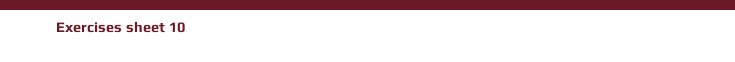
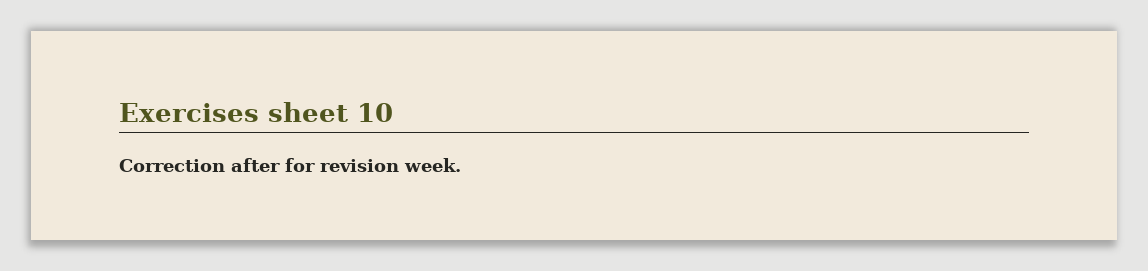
+ Correction after for revision week.

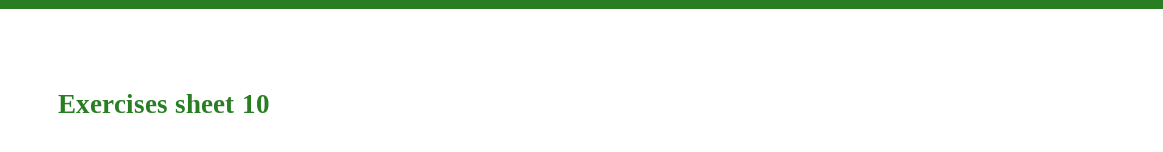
- Correction after for revision week.

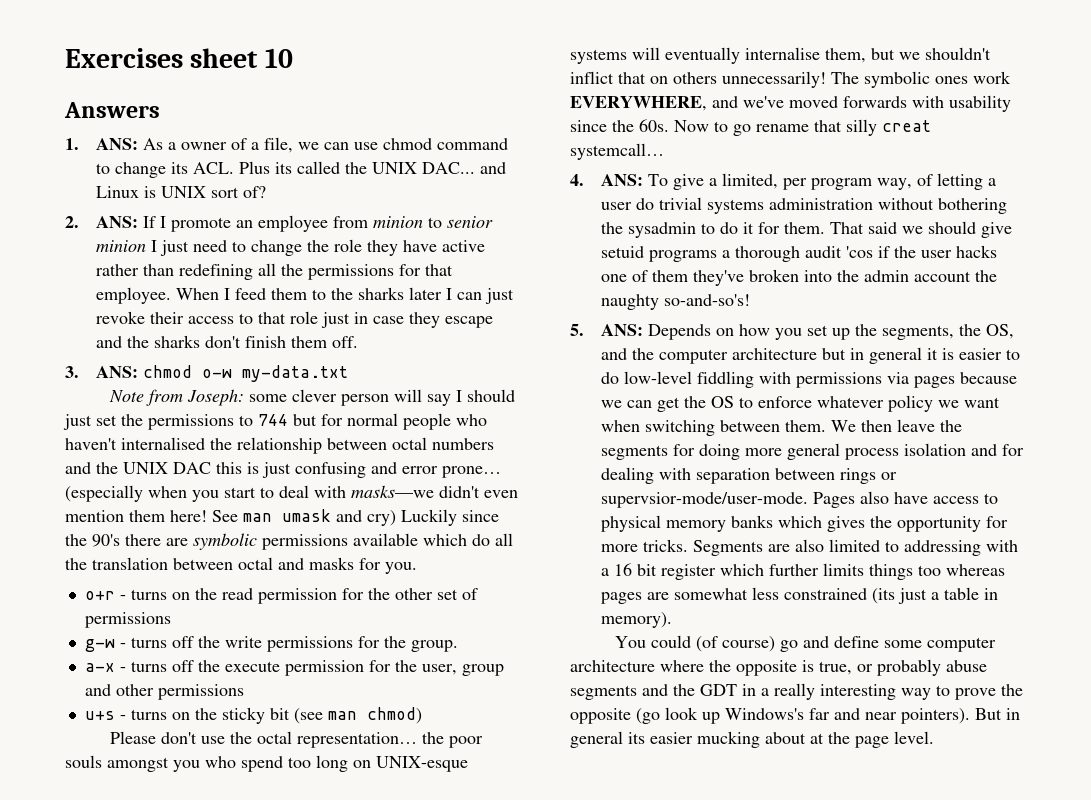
+ Answers
+ 1. ANS: As a owner of a file, we can use chmod command to change its ACL. Plus its called the UNIX DAC... and Linux is UNIX sort of?
+ 2. ANS: If I promote an employee from minion to senior minion I just need to change the role they have active rather than redefining all the permissions for that employee. When I feed them to the sharks later I can just revoke their access to that role just in case they escape and the sharks don't finish them off.
+ 3. ANS: chmod o-w my-data.txt
+ Note from Joseph: some clever person will say I should just set the permissions to 744 but for normal people who haven't internalised the relationship between octal numbers and the UNIX DAC this is just confusing and error prone… (especially when you start to deal with masks—we didn't even mention them here! See man umask and cry) Luckily since the 90's there are symbolic permissions available which do all the translation between octal and masks for you.
+ o+r - turns on the read permission for the other set of permissions
+ g-w - turns off the write permissions for the group.
+ a-x - turns off the execute permission for the user, group and other permissions
+ u+s - turns on the sticky bit (see man chmod)
+ Please don't use the octal representation… the poor souls amongst you who spend too long on UNIX-esque systems will eventually internalise them, but we shouldn't inflict that on others unnecessarily! The symbolic ones work EVERYWHERE, and we've moved forwards with usability since the 60s. Now to go rename that silly creat systemcall…
+ 4. ANS: To give a limited, per program way, of letting a user do trivial systems administration without bothering the sysadmin to do it for them. That said we should give setuid programs a thorough audit 'cos if the user hacks one of them they've broken into the admin account the naughty so-and-so's!
+ 5. ANS: Depends on how you set up the segments, the OS, and the computer architecture but in general it is easier to do low-level fiddling with permissions via pages because we can get the OS to enforce whatever policy we want when switching between them. We then leave the segments for doing more general process isolation and for dealing with separation between rings or supervsior-mode/user-mode. Pages also have access to physical memory banks which gives the opportunity for more tricks. Segments are also limited to addressing with a 16 bit register which further limits things too whereas pages are somewhat less constrained (its just a table in memory).
+ You could (of course) go and define some computer architecture where the opposite is true, or probably abuse segments and the GDT in a really interesting way to prove the opposite (go look up Windows's far and near pointers). But in general its easier mucking about at the page level.

